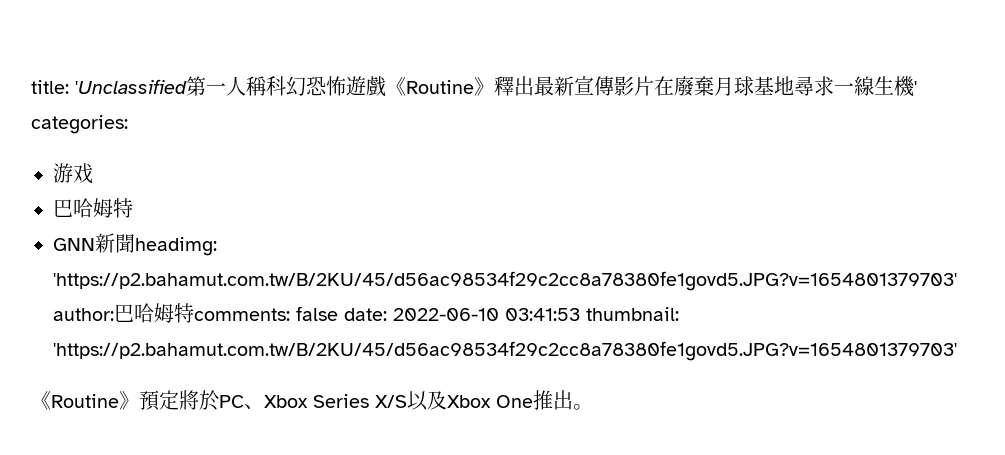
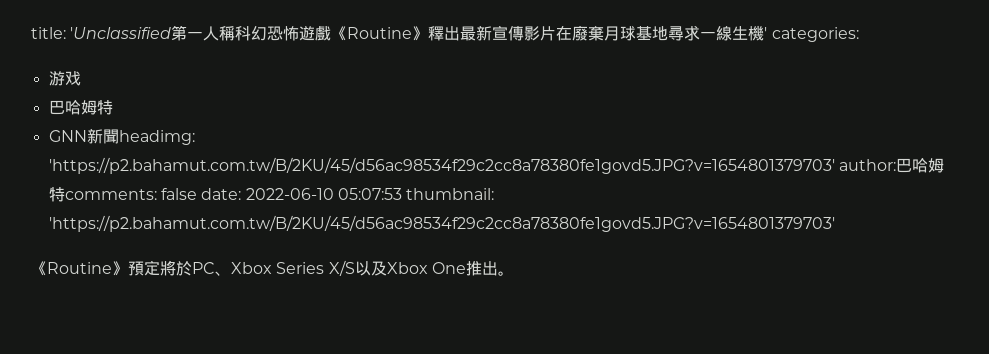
- GNN新聞headimg: 'https://p2.bahamut.com.tw/B/2KU/45/d56ac98534f29c2cc8a78380fe1govd5.JPG?v=1654801379703' author:巴哈姆特comments: false date: 2022-06-10 03:41:53 thumbnail: 'https://p2.bahamut.com.tw/B/2KU/45/d56ac98534f29c2cc8a78380fe1govd5.JPG?v=1654801379703'
+ GNN新聞headimg: 'https://p2.bahamut.com.tw/B/2KU/45/d56ac98534f29c2cc8a78380fe1govd5.JPG?v=1654801379703' author:巴哈姆特comments: false date: 2022-06-10 05:07:53 thumbnail: 'https://p2.bahamut.com.tw/B/2KU/45/d56ac98534f29c2cc8a78380fe1govd5.JPG?v=1654801379703'

